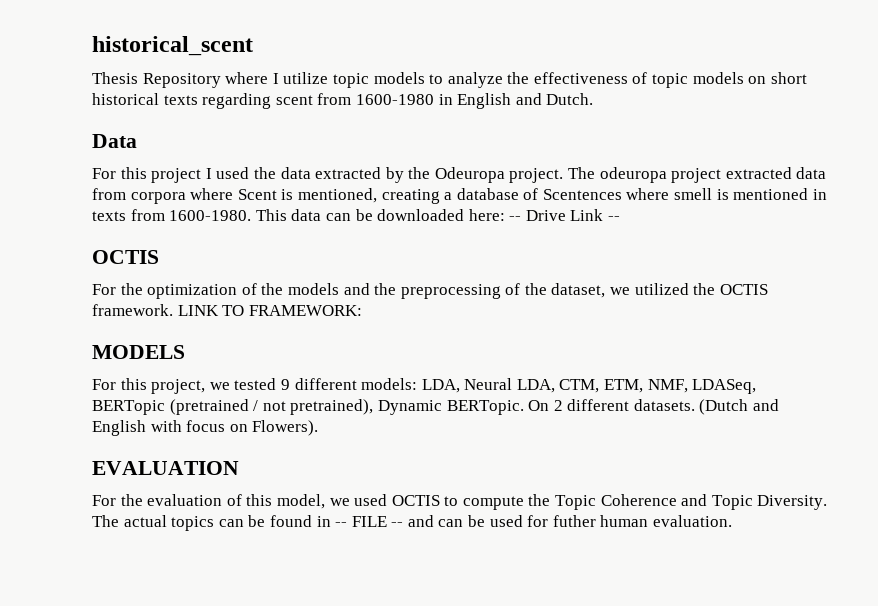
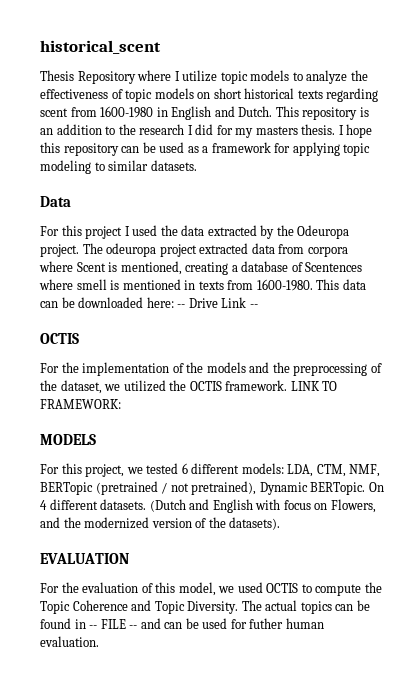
+ This repository is an addition to the research I did for my masters thesis. I hope this repository can be used as a framework for applying topic modeling to similar datasets.
- For the optimization of the models and the preprocessing of the dataset, we utilized the OCTIS framework.
+ For the implementation of the models and the preprocessing of the dataset, we utilized the OCTIS framework.
- For this project, we tested 9 different models: LDA, Neural LDA, CTM, ETM, NMF, LDASeq, BERTopic (pretrained / not pretrained), Dynamic BERTopic.
+ For this project, we tested 6 different models: LDA, CTM, NMF, BERTopic (pretrained / not pretrained), Dynamic BERTopic.
- On 2 different datasets.
+ On 4 different datasets.
- (Dutch and English with focus on Flowers).
+ (Dutch and English with focus on Flowers, and the modernized version of the datasets).

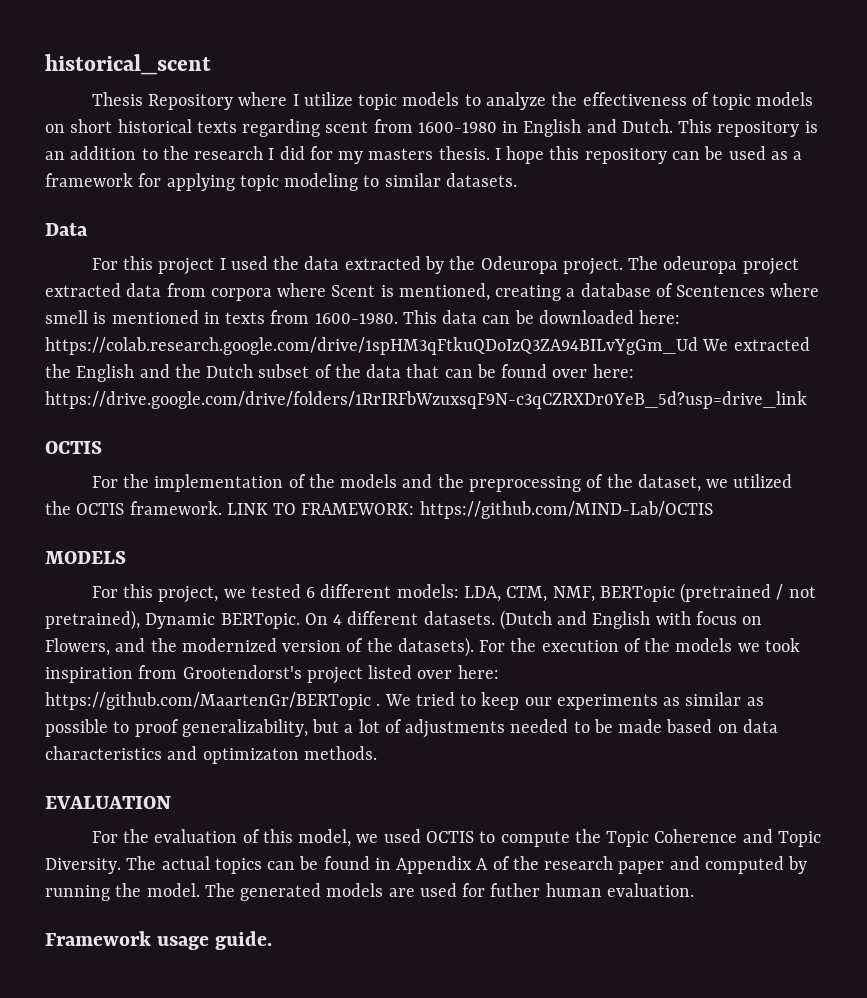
- This data can be downloaded here: -- Drive Link --
+ This data can be downloaded here: https://colab.research.google.com/drive/1spHM3qFtkuQDoIzQ3ZA94BILvYgGm_Ud We extracted the English and the Dutch subset of the data that can be found over here: https://drive.google.com/drive/folders/1RrIRFbWzuxsqF9N-c3qCZRXDr0YeB_5d?usp=drive_link
- LINK TO FRAMEWORK:
+ LINK TO FRAMEWORK: https://github.com/MIND-Lab/OCTIS
+ For the execution of the models we took inspiration from Grootendorst's project listed over here: https://github.com/MaartenGr/BERTopic . We tried to keep our experiments as similar as possible to proof generalizability, but a lot of adjustments needed to be made based on data characteristics and optimizaton methods.
- The actual topics can be found in -- FILE -- and can be used for futher human evaluation.
+ The actual topics can be found in Appendix A of the research paper and computed by running the model. The generated models are used for futher human evaluation.
+ Framework usage guide.

